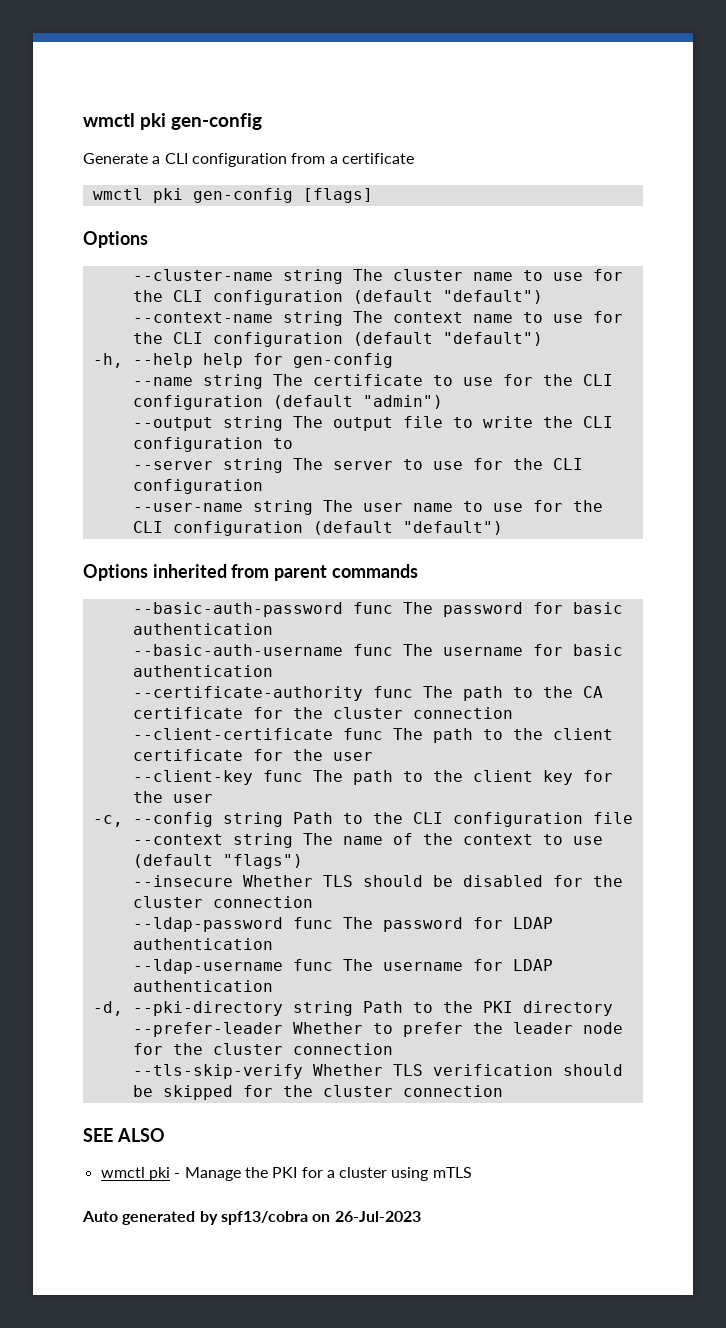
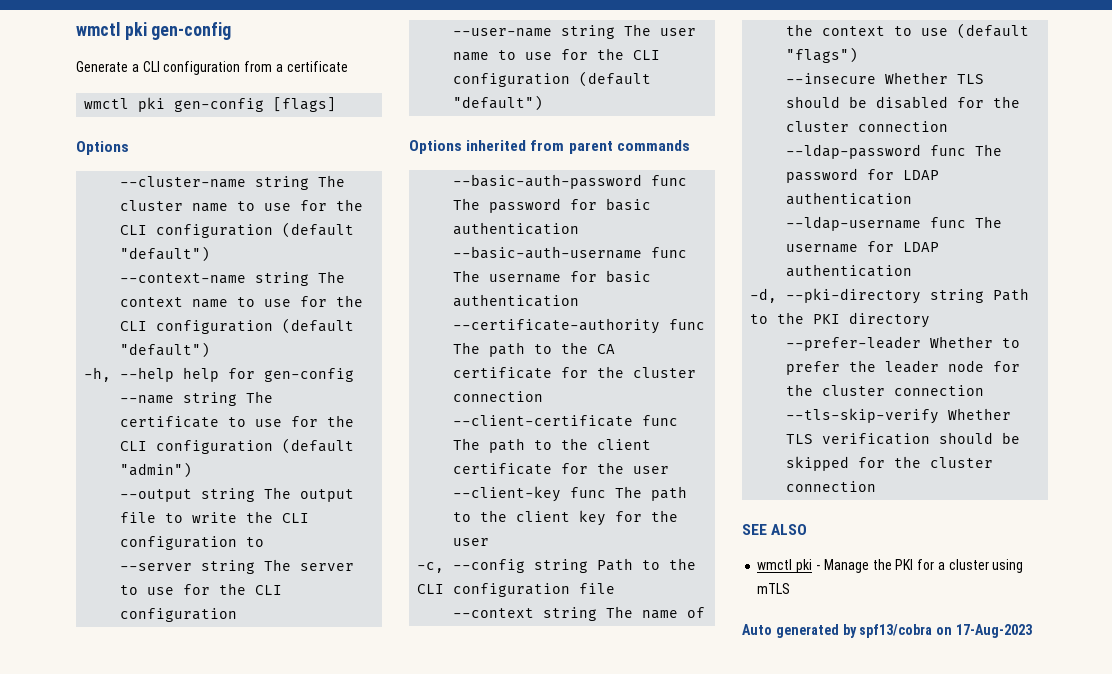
- Auto generated by spf13/cobra on 26-Jul-2023
+ Auto generated by spf13/cobra on 17-Aug-2023

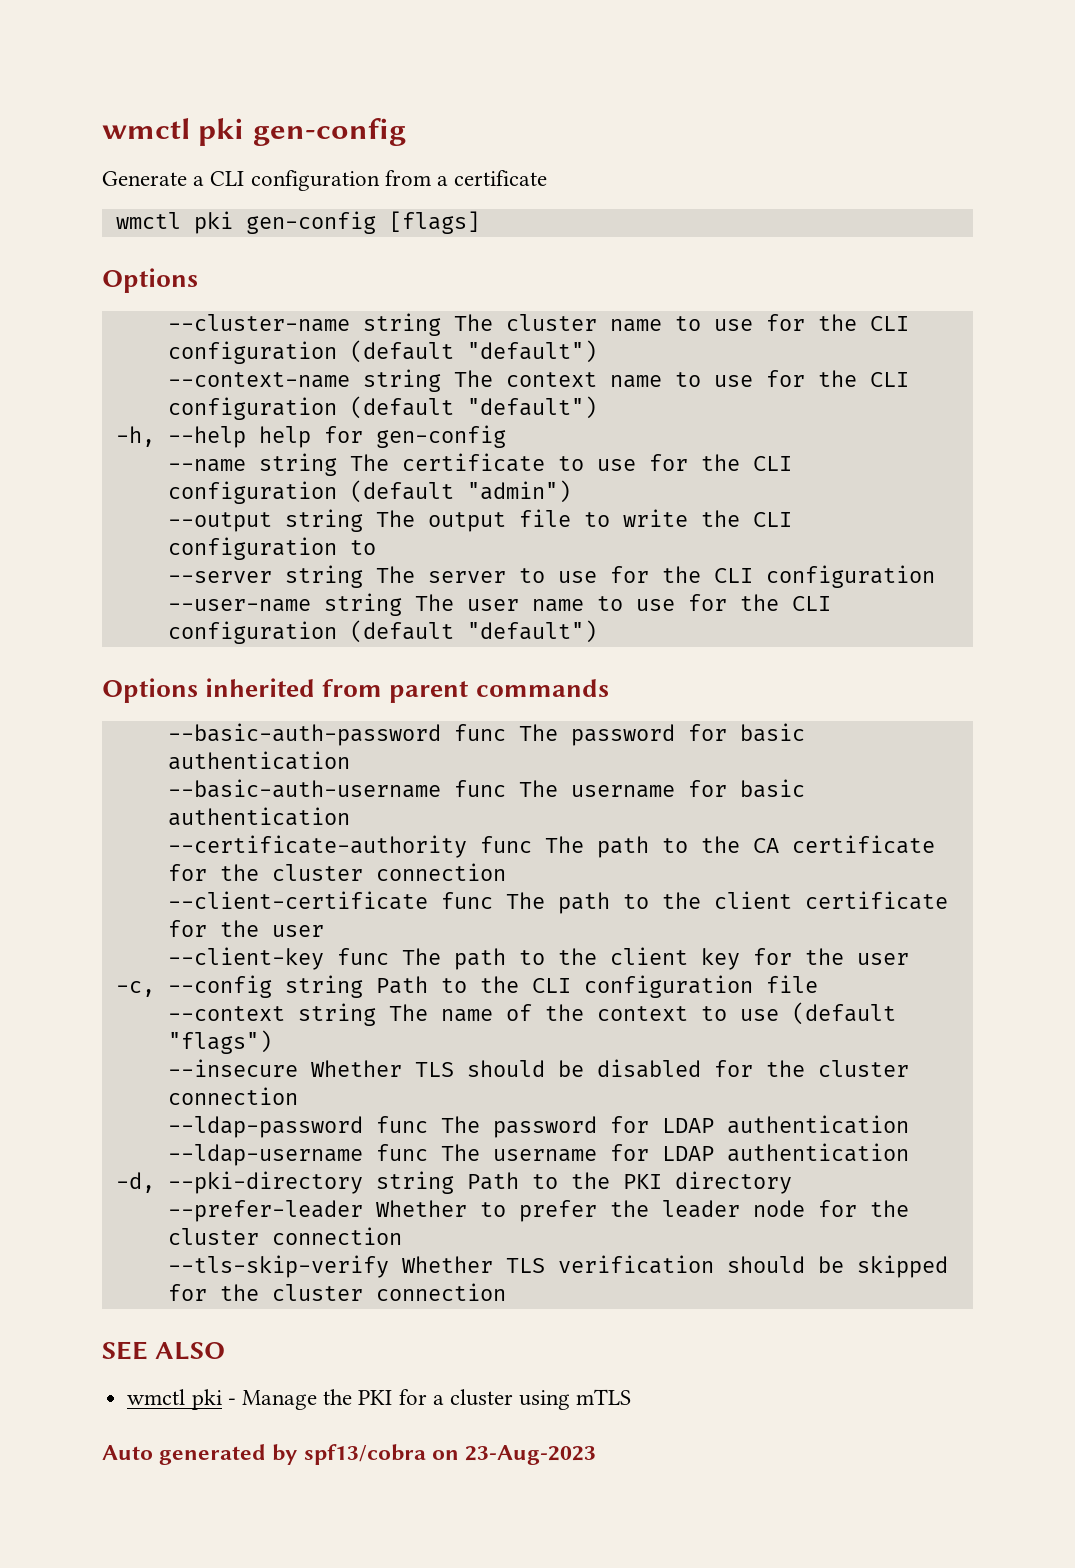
- Auto generated by spf13/cobra on 17-Aug-2023
+ Auto generated by spf13/cobra on 23-Aug-2023

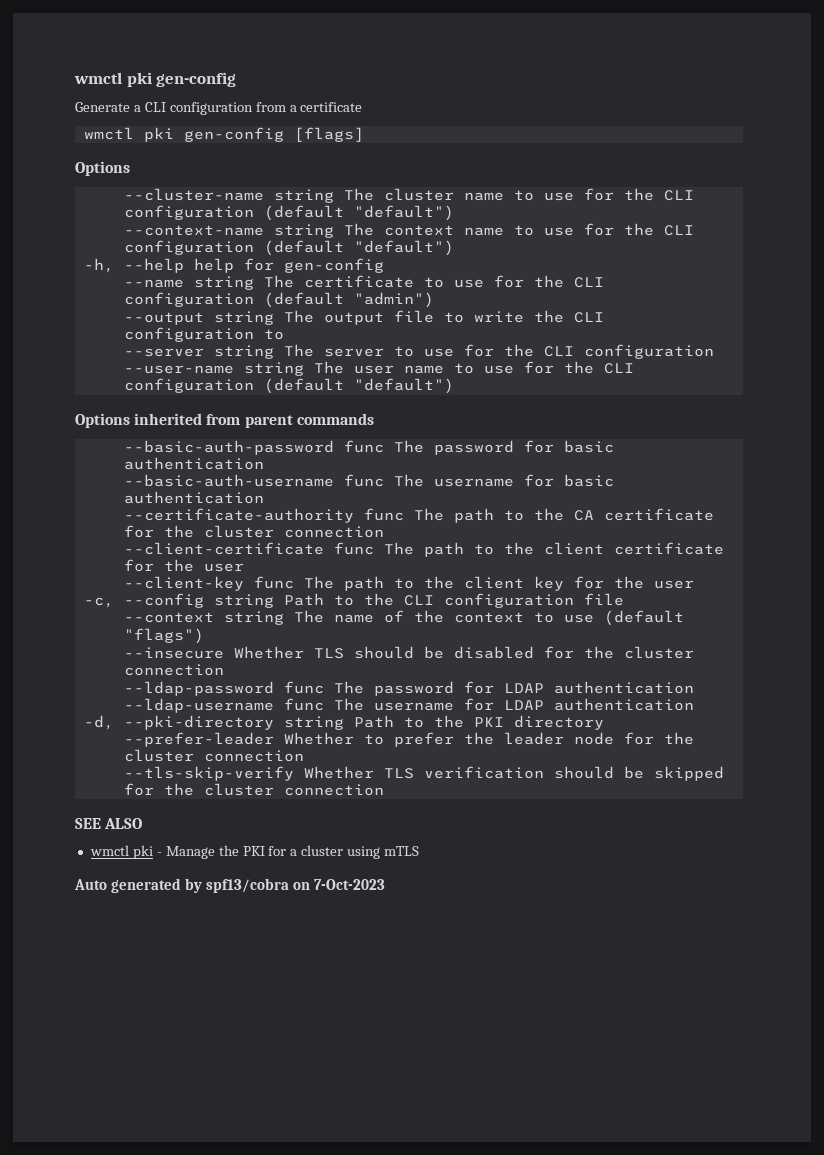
- Auto generated by spf13/cobra on 23-Aug-2023
+ Auto generated by spf13/cobra on 7-Oct-2023

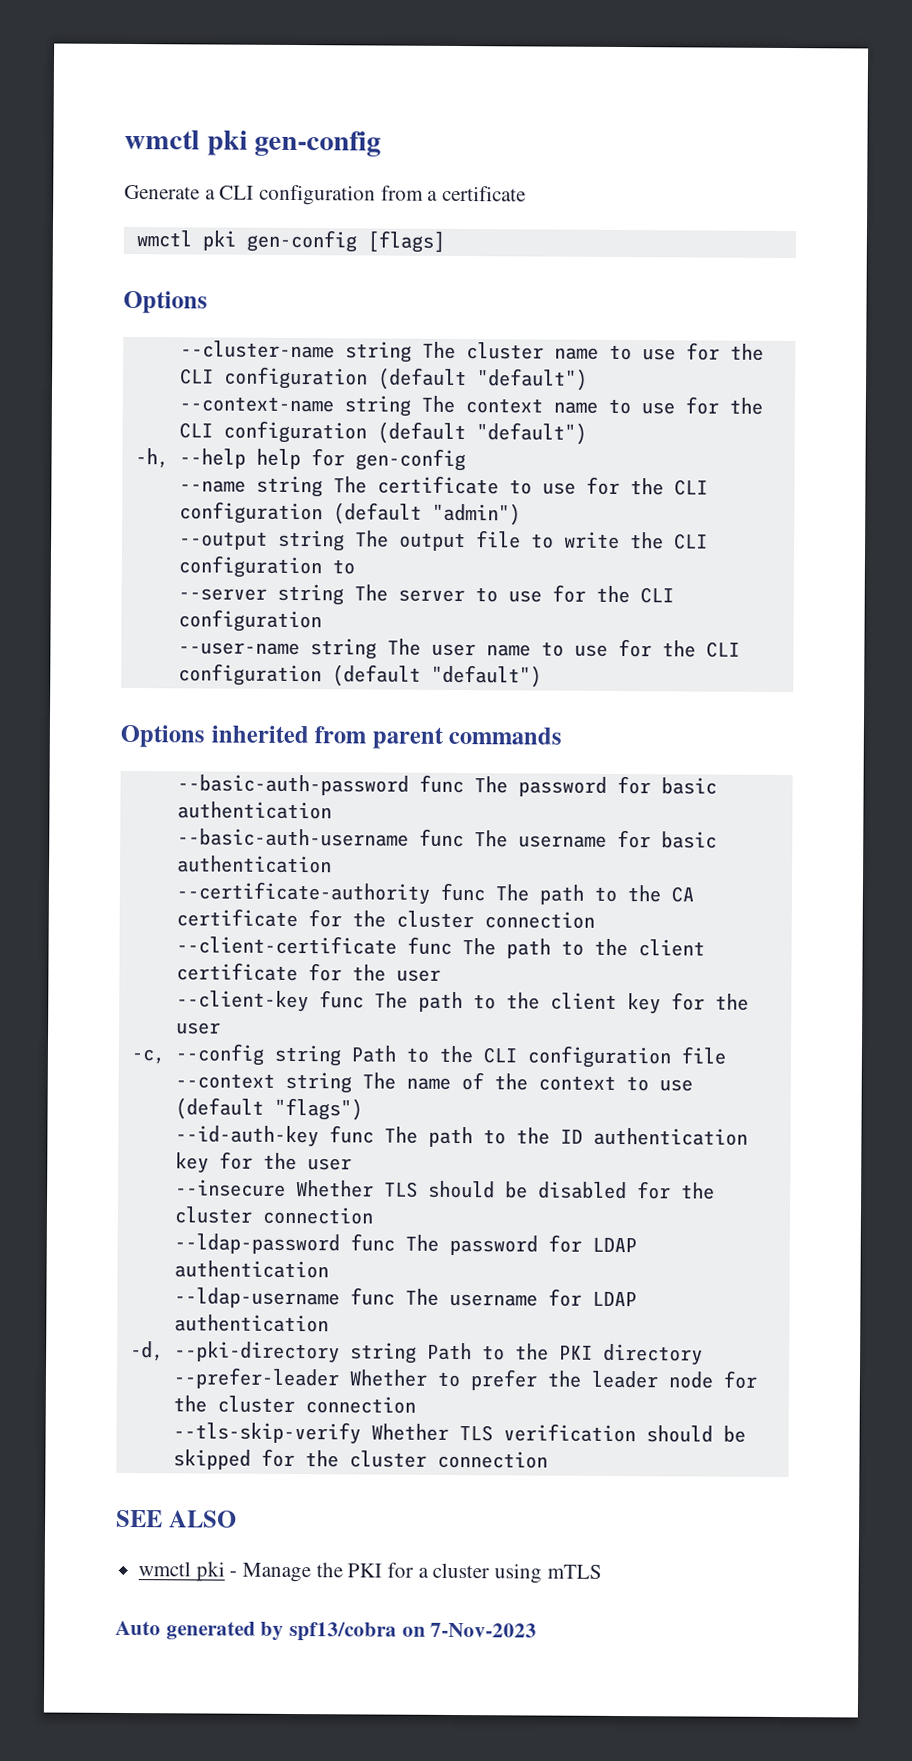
+ --id-auth-key func The path to the ID authentication key for the user
- Auto generated by spf13/cobra on 7-Oct-2023
+ Auto generated by spf13/cobra on 7-Nov-2023

